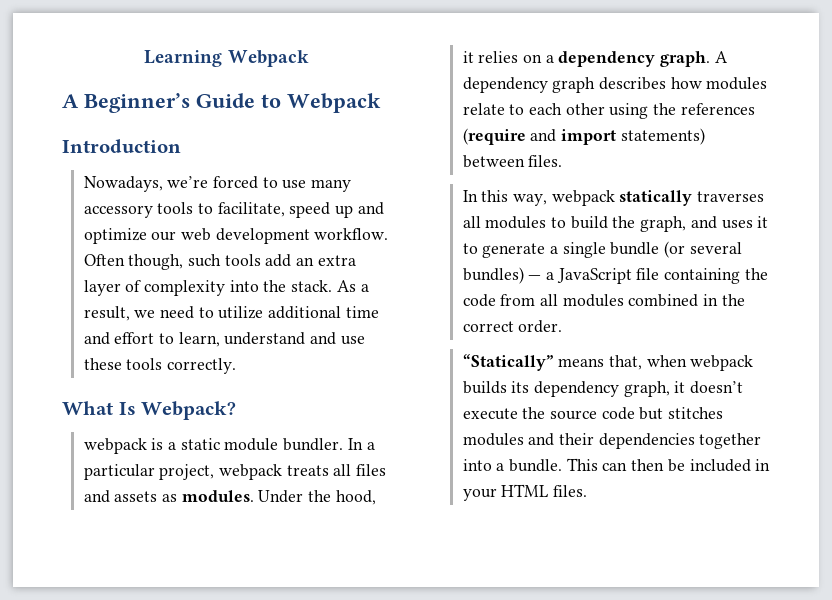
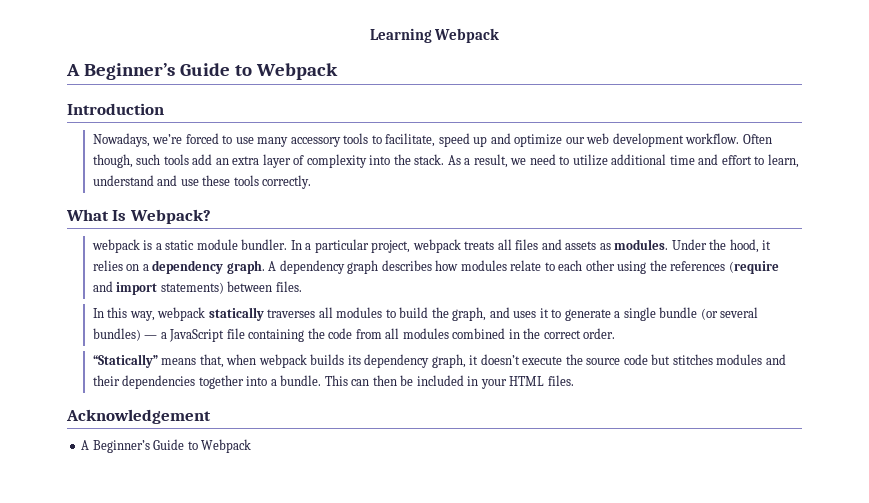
+ Acknowledgement
+ A Beginner’s Guide to Webpack

